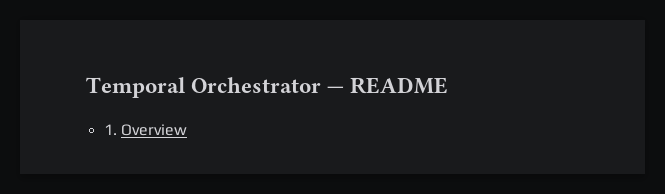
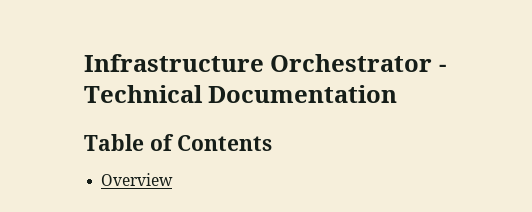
- Temporal Orchestrator — README
- 1. Overview
+ Infrastructure Orchestrator - Technical Documentation
+ Table of Contents
+ Overview

